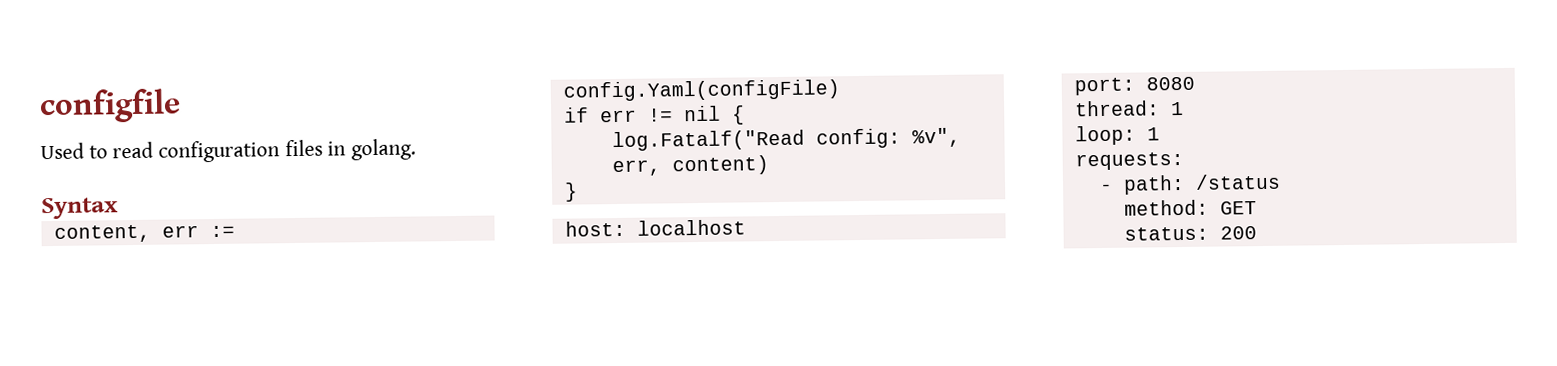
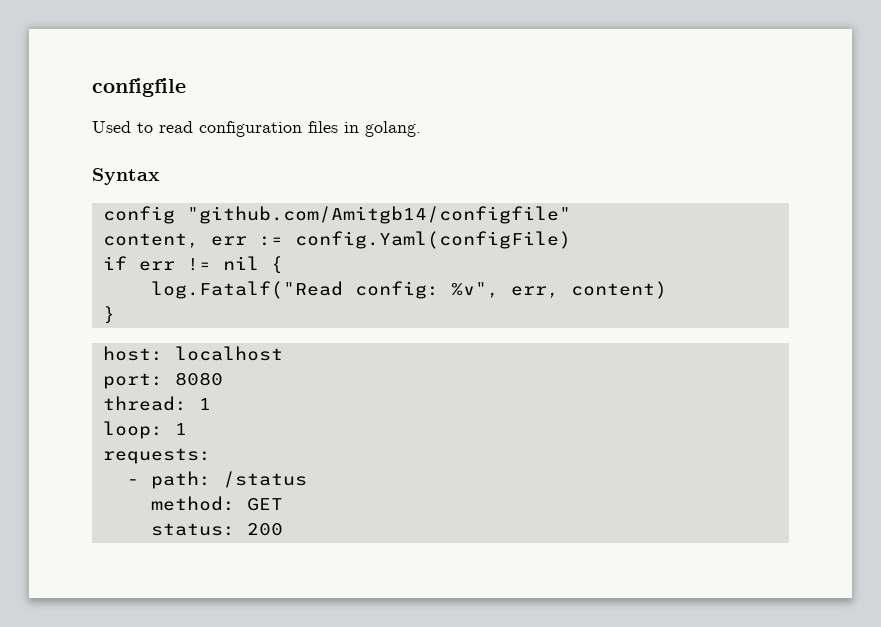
+ config "github.com/Amitgb14/configfile"

